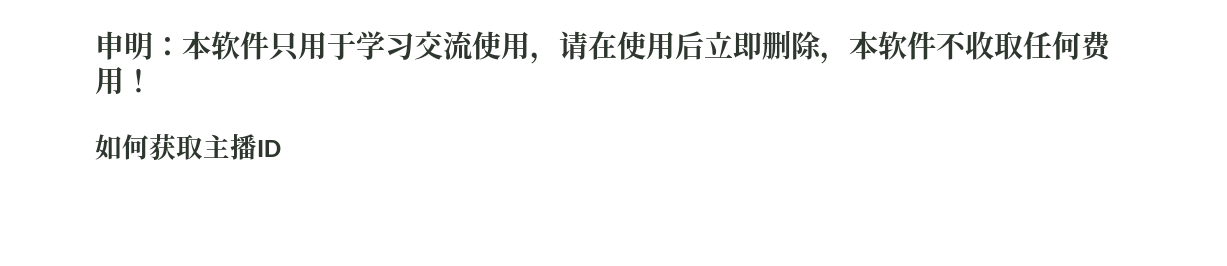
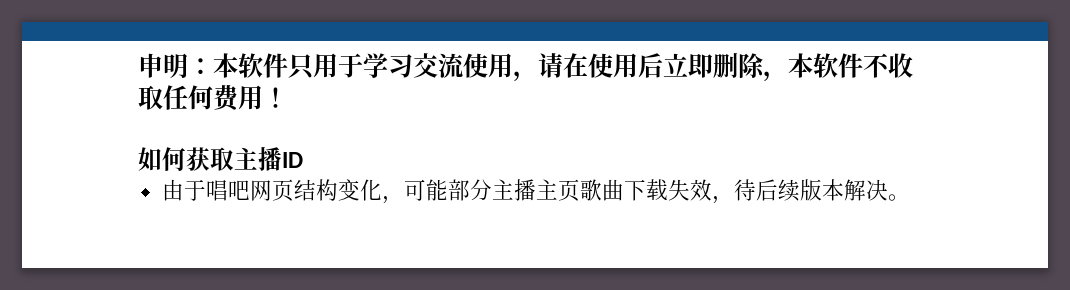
+ 由于唱吧网页结构变化，可能部分主播主页歌曲下载失效，待后续版本解决。

